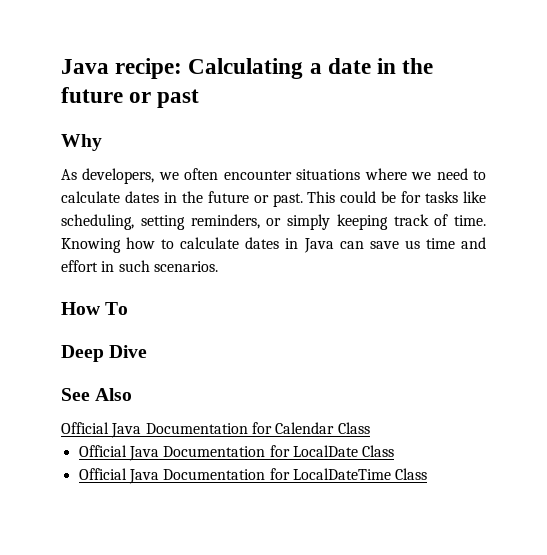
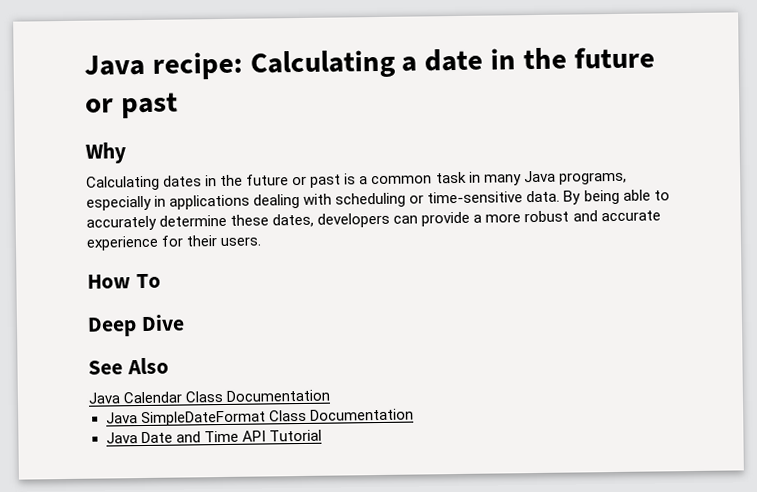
- As developers, we often encounter situations where we need to calculate dates in the future or past. This could be for tasks like scheduling, setting reminders, or simply keeping track of time. Knowing how to calculate dates in Java can save us time and effort in such scenarios.
+ Calculating dates in the future or past is a common task in many Java programs, especially in applications dealing with scheduling or time-sensitive data. By being able to accurately determine these dates, developers can provide a more robust and accurate experience for their users.
- Official Java Documentation for Calendar Class
- Official Java Documentation for LocalDate Class
- Official Java Documentation for LocalDateTime Class
+ Java Calendar Class Documentation
+ Java SimpleDateFormat Class Documentation
+ Java Date and Time API Tutorial

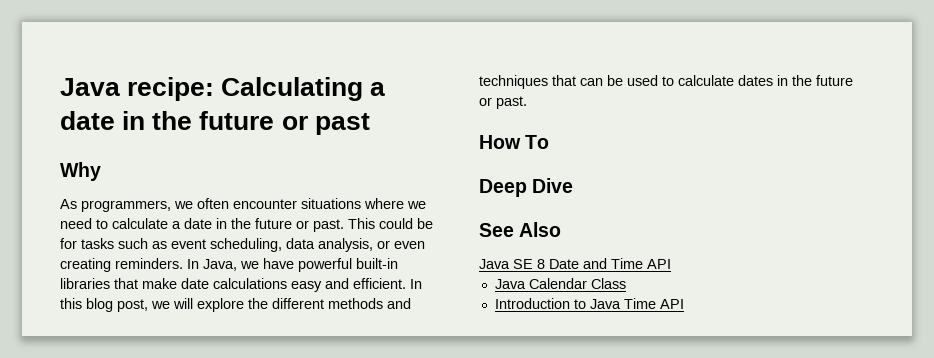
- Calculating dates in the future or past is a common task in many Java programs, especially in applications dealing with scheduling or time-sensitive data. By being able to accurately determine these dates, developers can provide a more robust and accurate experience for their users.
+ As programmers, we often encounter situations where we need to calculate a date in the future or past. This could be for tasks such as event scheduling, data analysis, or even creating reminders. In Java, we have powerful built-in libraries that make date calculations easy and efficient. In this blog post, we will explore the different methods and techniques that can be used to calculate dates in the future or past.
- Java Calendar Class Documentation
- Java SimpleDateFormat Class Documentation
- Java Date and Time API Tutorial
+ Java SE 8 Date and Time API
+ Java Calendar Class
+ Introduction to Java Time API

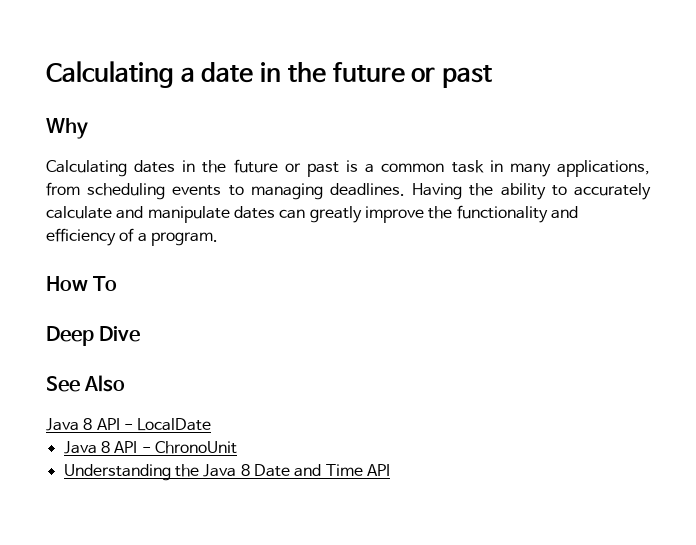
- Java recipe: Calculating a date in the future or past
+ Calculating a date in the future or past
- As programmers, we often encounter situations where we need to calculate a date in the future or past. This could be for tasks such as event scheduling, data analysis, or even creating reminders. In Java, we have powerful built-in libraries that make date calculations easy and efficient. In this blog post, we will explore the different methods and techniques that can be used to calculate dates in the future or past.
+ Calculating dates in the future or past is a common task in many applications, from scheduling events to managing deadlines. Having the ability to accurately calculate and manipulate dates can greatly improve the functionality and efficiency of a program.
- Java SE 8 Date and Time API
+ Java 8 API - LocalDate
+ Java 8 API - ChronoUnit
+ Understanding the Java 8 Date and Time API
- Java Calendar Class
- Introduction to Java Time API

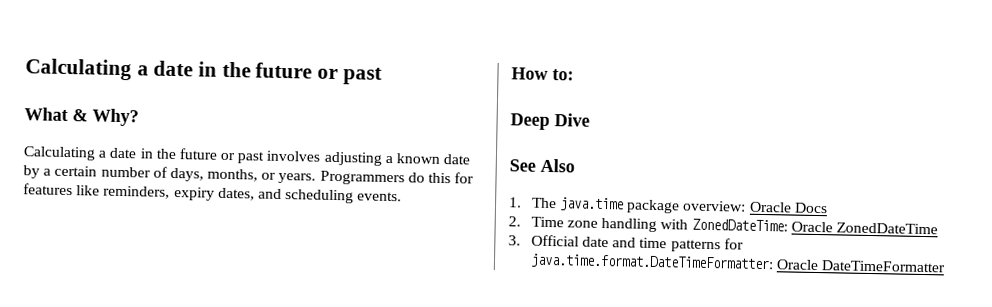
- Why
- Calculating dates in the future or past is a common task in many applications, from scheduling events to managing deadlines. Having the ability to accurately calculate and manipulate dates can greatly improve the functionality and efficiency of a program.
+ What & Why?
+ Calculating a date in the future or past involves adjusting a known date by a certain number of days, months, or years. Programmers do this for features like reminders, expiry dates, and scheduling events.
- How To
+ How to:
- Java 8 API - LocalDate
- Java 8 API - ChronoUnit
- Understanding the Java 8 Date and Time API
+ 1. The java.time package overview: Oracle Docs
+ 2. Time zone handling with ZonedDateTime: Oracle ZonedDateTime
+ 3. Official date and time patterns for java.time.format.DateTimeFormatter: Oracle DateTimeFormatter

